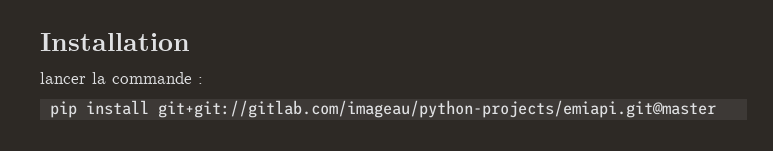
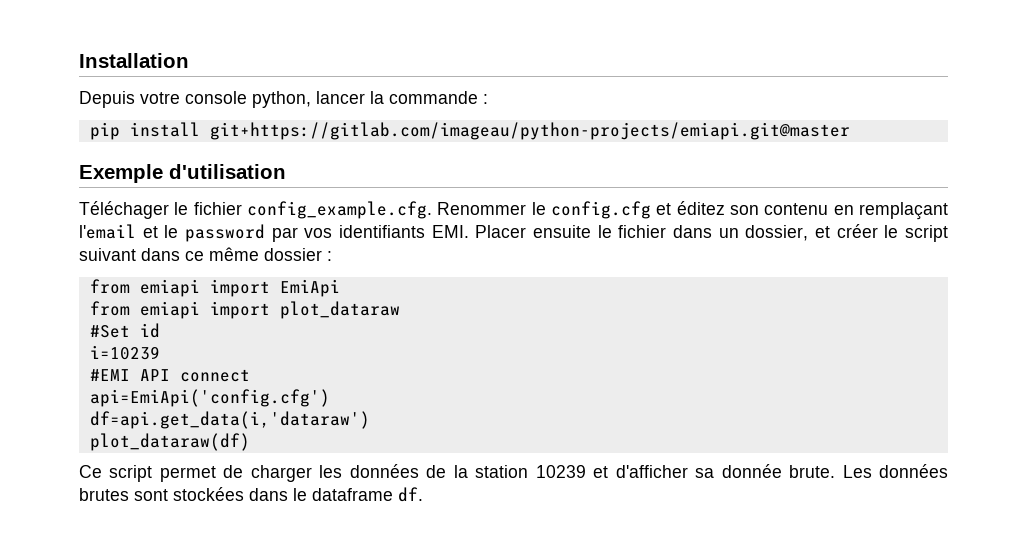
- lancer la commande :
+ Depuis votre console python, lancer la commande :
- pip install git+git://gitlab.com/imageau/python-projects/emiapi.git@master
+ pip install git+https://gitlab.com/imageau/python-projects/emiapi.git@master
+ Exemple d'utilisation
+ Téléchager le fichier config_example.cfg. Renommer le config.cfg et éditez son contenu en remplaçant l'email et le password par vos identifiants EMI. Placer ensuite le fichier dans un dossier, et créer le script suivant dans ce même dossier :
+ from emiapi import EmiApi
+ from emiapi import plot_dataraw
+ #Set id
+ i=10239
+ #EMI API connect
+ api=EmiApi('config.cfg')
+ df=api.get_data(i,'dataraw')
+ plot_dataraw(df)
+ Ce script permet de charger les données de la station 10239 et d'afficher sa donnée brute. Les données brutes sont stockées dans le dataframe df.

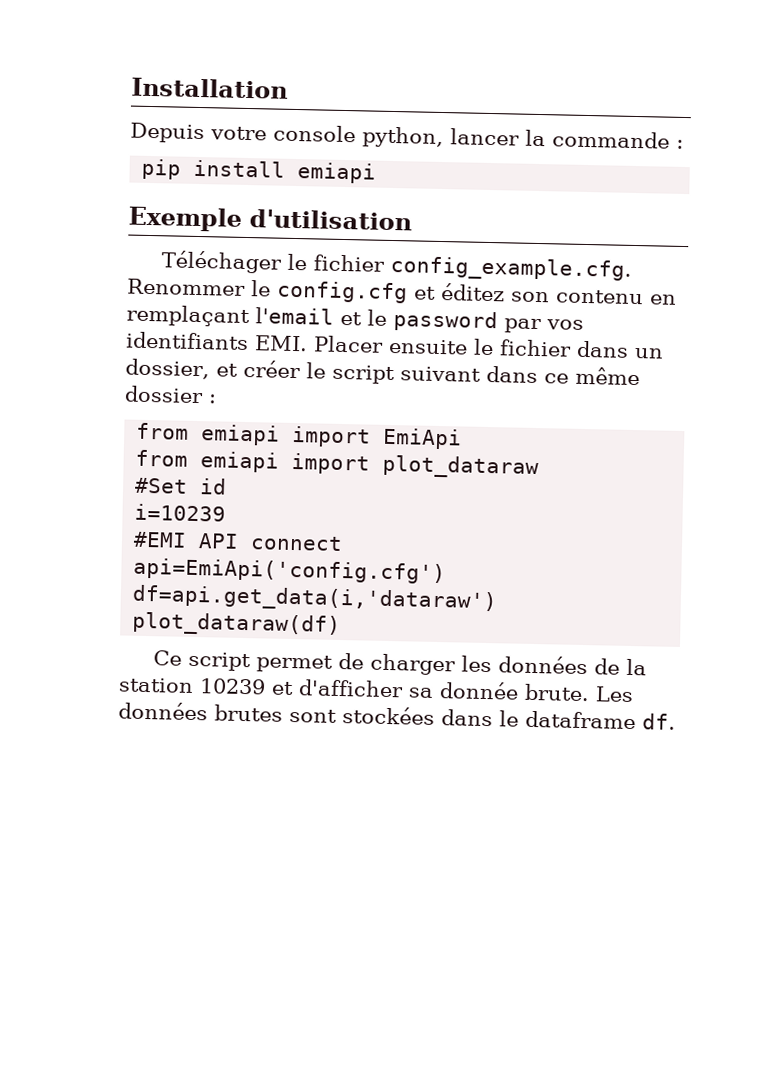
- pip install git+https://gitlab.com/imageau/python-projects/emiapi.git@master
+ pip install emiapi

